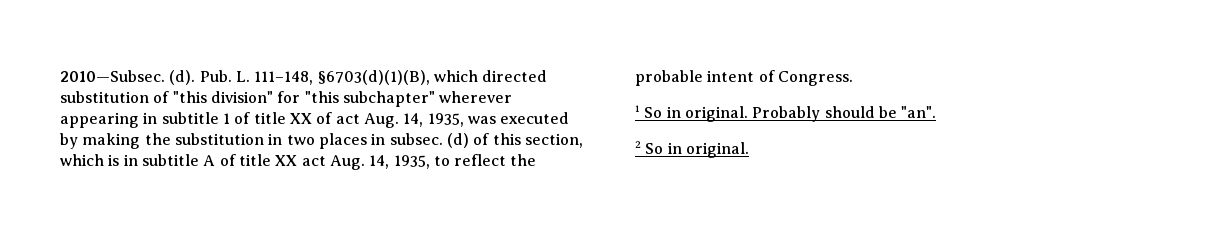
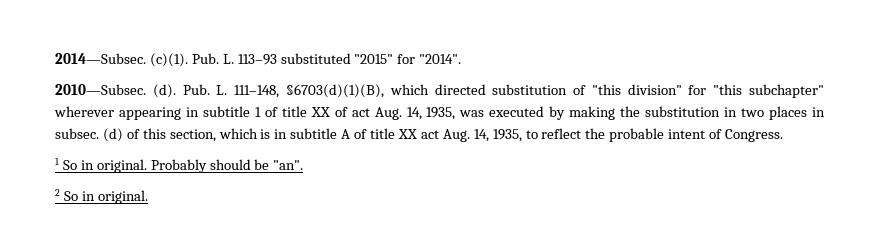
+ 2014—Subsec. (c)(1). Pub. L. 113–93 substituted "2015" for "2014".

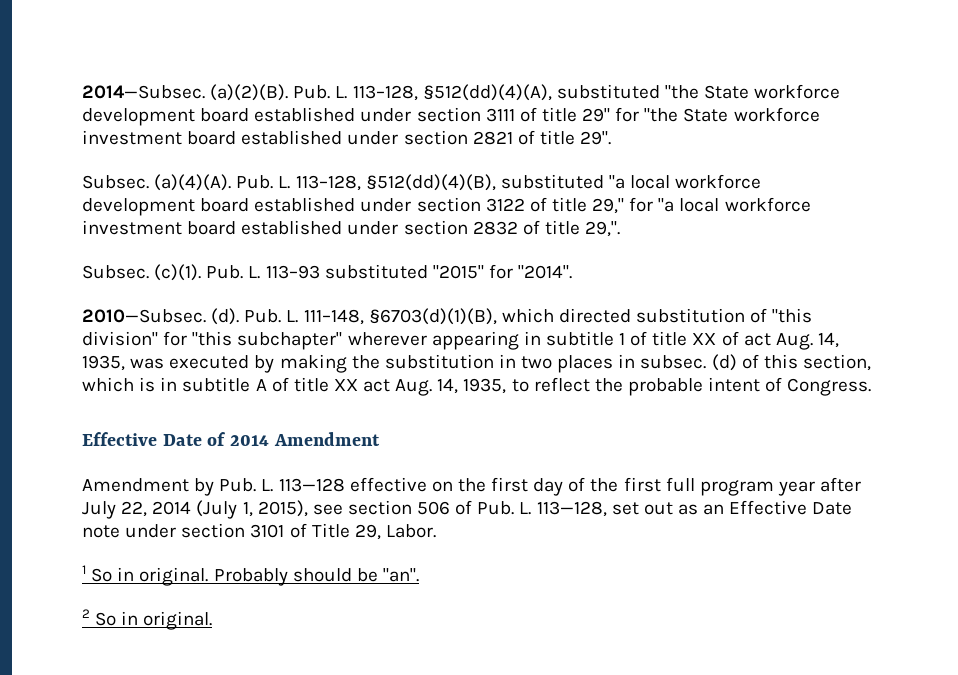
+ (a)(2)(B). Pub. L. 113–128, §512(dd)(4)(A), substituted "the State workforce development board established under section 3111 of title 29" for "the State workforce investment board established under section 2821 of title 29".
+ Subsec. (a)(4)(A). Pub. L. 113–128, §512(dd)(4)(B), substituted "a local workforce development board established under section 3122 of title 29," for "a local workforce investment board established under section 2832 of title 29,".
+ Subsec.
+ Effective Date of 2014 Amendment
+ Amendment by Pub. L. 113—128 effective on the first day of the first full program year after July 22, 2014 (July 1, 2015), see section 506 of Pub. L. 113—128, set out as an Effective Date note under section 3101 of Title 29, Labor.

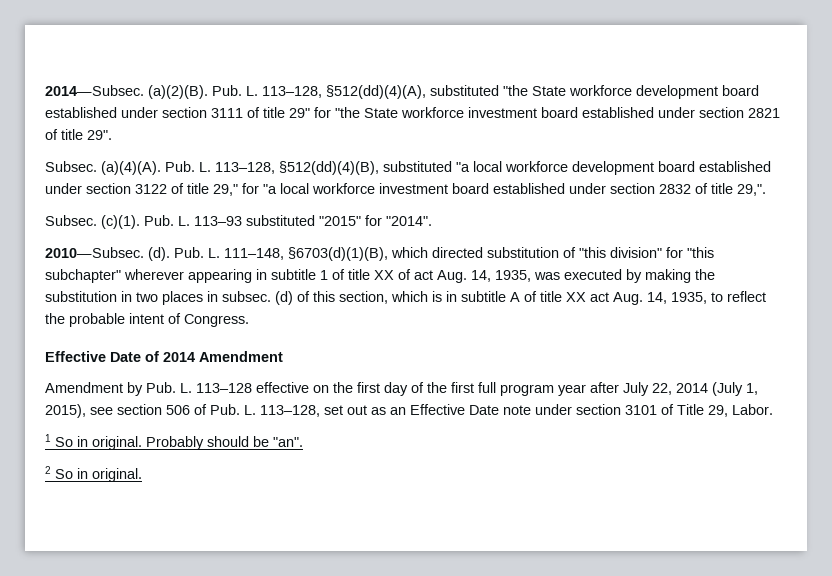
- Amendment by Pub. L. 113—128 effective on the first day of the first full program year after July 22, 2014 (July 1, 2015), see section 506 of Pub. L. 113—128, set out as an Effective Date note under section 3101 of Title 29, Labor.
+ Amendment by Pub. L. 113–128 effective on the first day of the first full program year after July 22, 2014 (July 1, 2015), see section 506 of Pub. L. 113–128, set out as an Effective Date note under section 3101 of Title 29, Labor.

